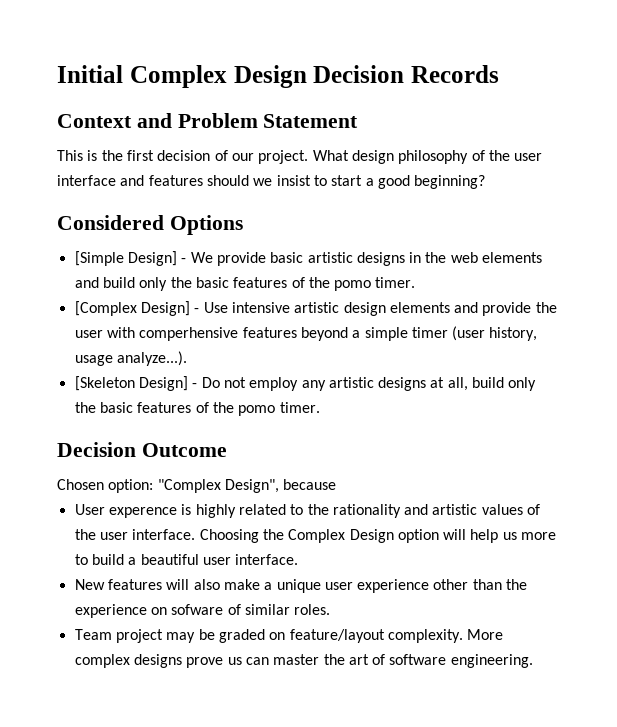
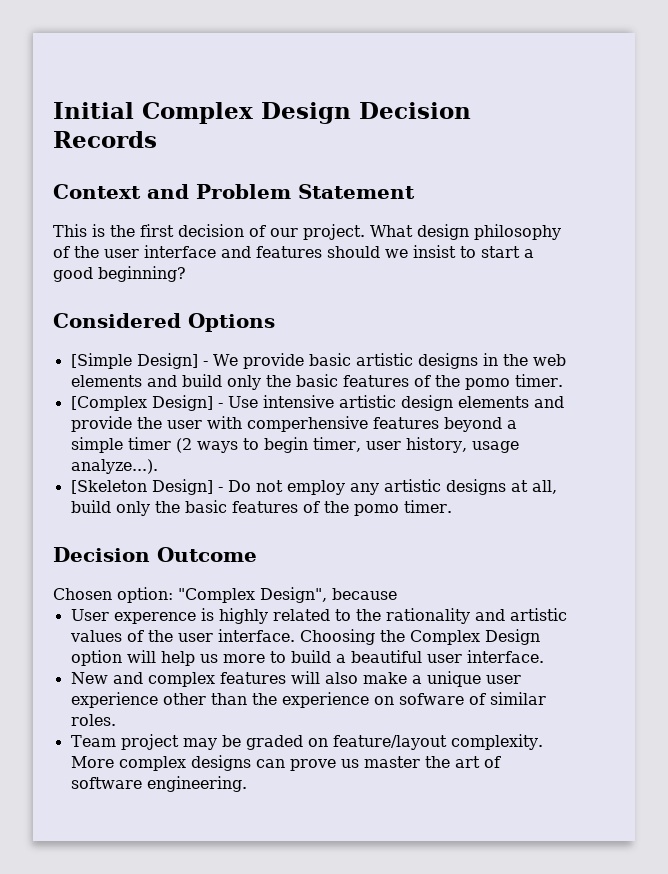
- [Complex Design] - Use intensive artistic design elements and provide the user with comperhensive features beyond a simple timer (user history, usage analyze...).
+ [Complex Design] - Use intensive artistic design elements and provide the user with comperhensive features beyond a simple timer (2 ways to begin timer, user history, usage analyze...).
- New features will also make a unique user experience other than the experience on sofware of similar roles.
+ New and complex features will also make a unique user experience other than the experience on sofware of similar roles.
- More complex designs prove us can master the art of software engineering.
+ More complex designs can prove us master the art of software engineering.

